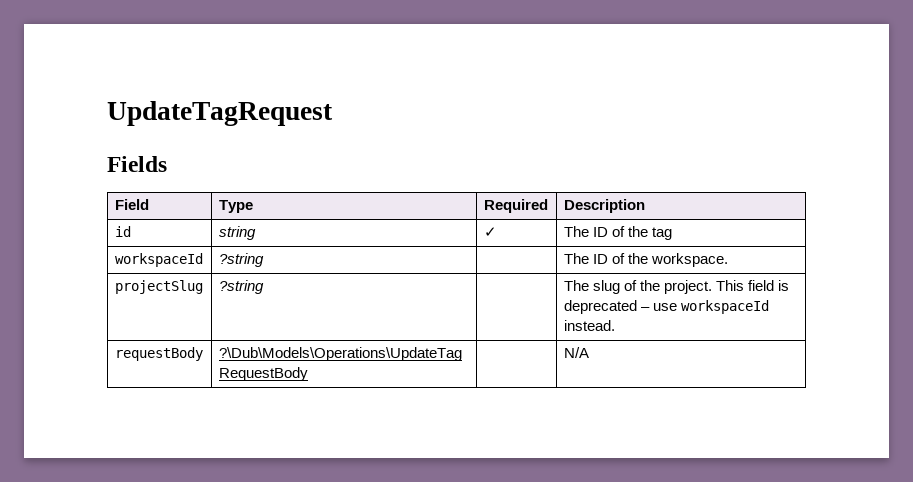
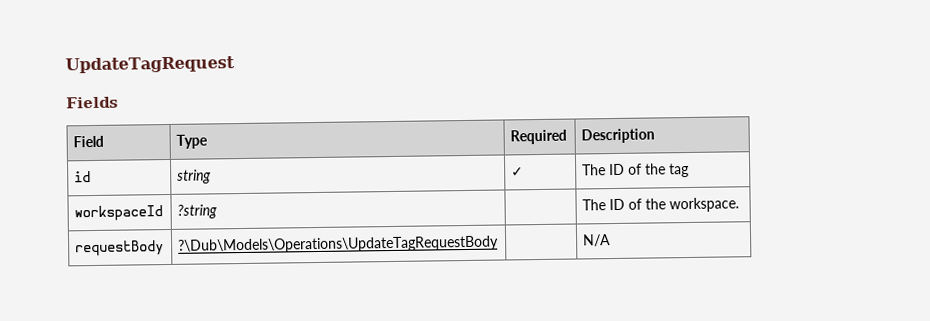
- projectSlug | ?string | | The slug of the project. This field is deprecated – use workspaceId instead.

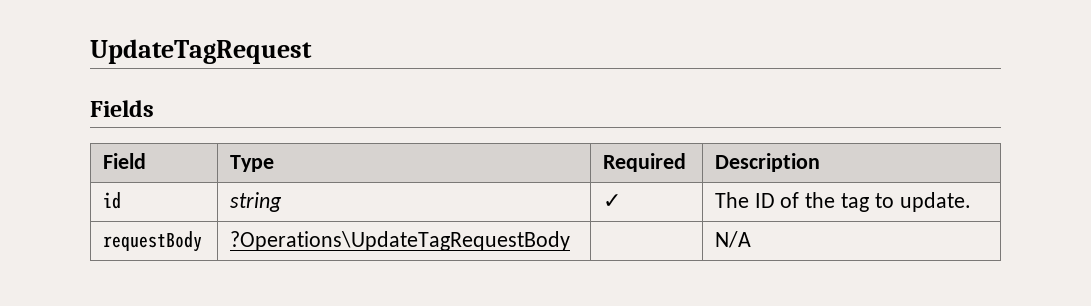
- id | string | ✓ | The ID of the tag
- workspaceId | ?string | | The ID of the workspace.
+ id | string | ✓ | The ID of the tag to update.
- requestBody | ?\Dub\Models\Operations\UpdateTagRequestBody | | N/A
+ requestBody | ?Operations\UpdateTagRequestBody | | N/A

